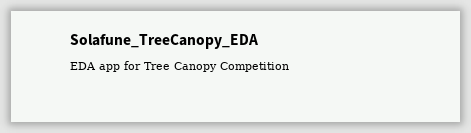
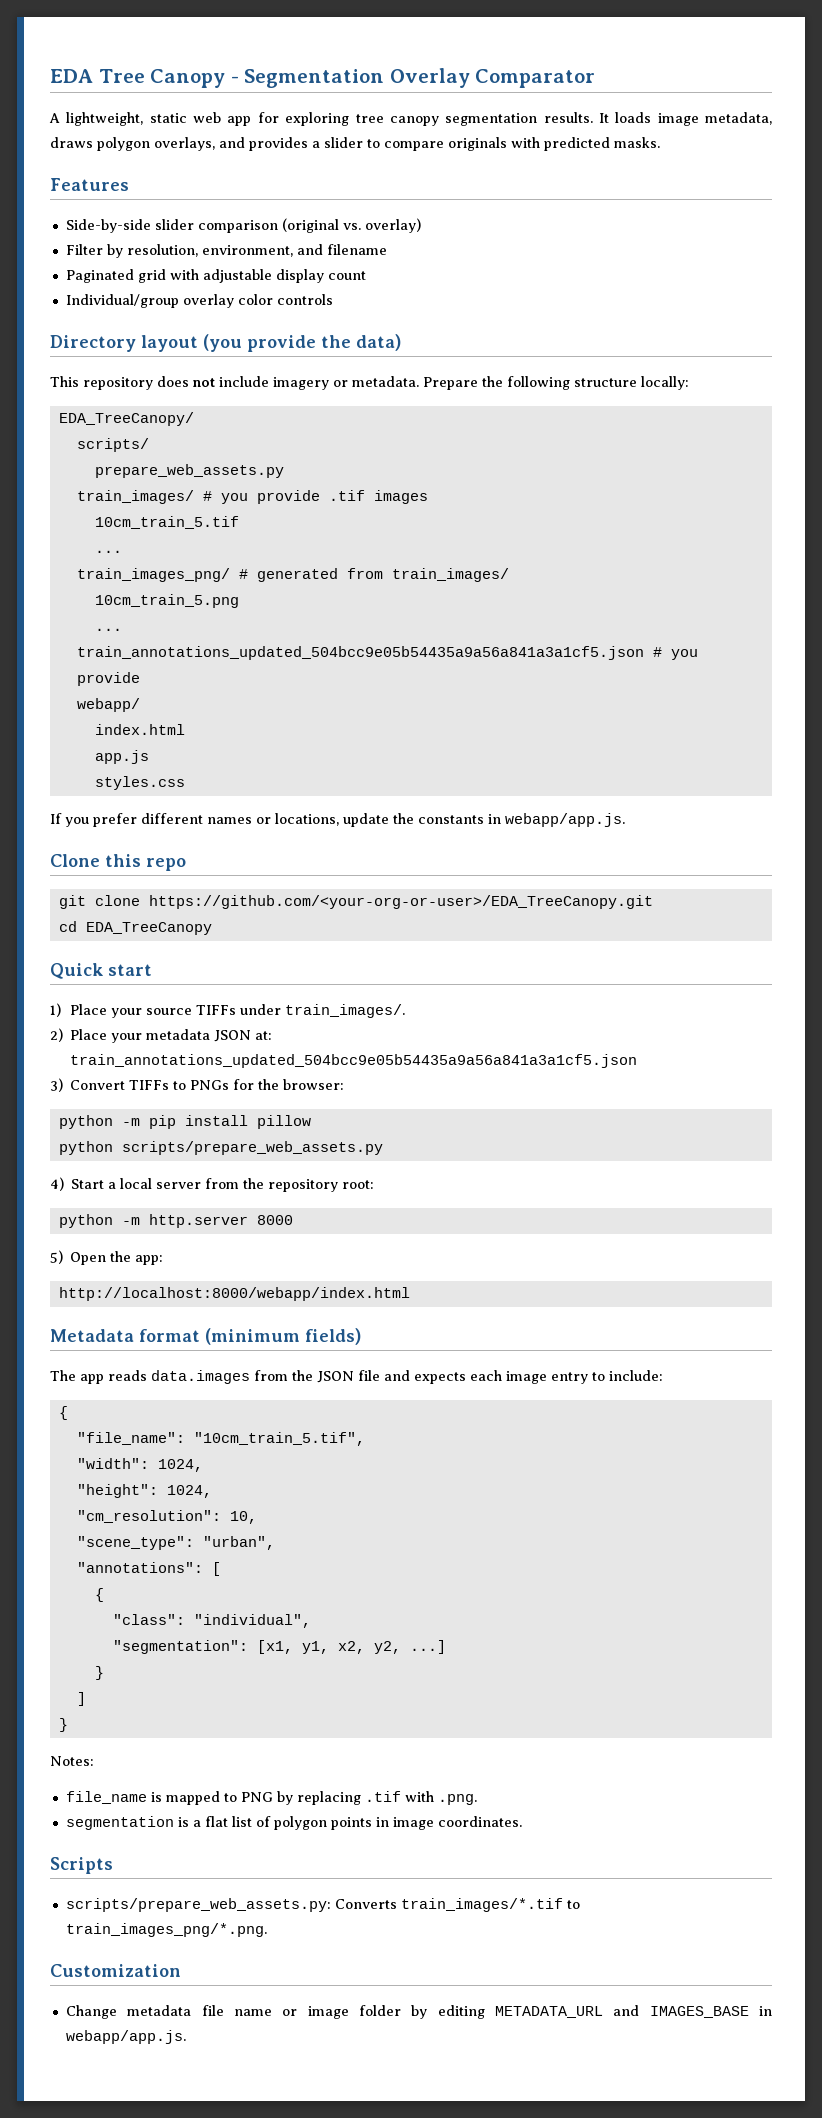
- Solafune_TreeCanopy_EDA
- EDA app for Tree Canopy Competition
+ EDA Tree Canopy - Segmentation Overlay Comparator
+ A lightweight, static web app for exploring tree canopy segmentation results. It loads image metadata, draws polygon overlays, and provides a slider to compare originals with predicted masks.
+ Features
+ Side-by-side slider comparison (original vs. overlay)
+ Filter by resolution, environment, and filename
+ Paginated grid with adjustable display count
+ Individual/group overlay color controls
+ Directory layout (you provide the data)
+ This repository does not include imagery or metadata. Prepare the following structure locally:
+ EDA_TreeCanopy/
+ scripts/
+ prepare_web_assets.py
+ train_images/ # you provide .tif images
+ 10cm_train_5.tif
+ ...
+ train_images_png/ # generated from train_images/
+ 10cm_train_5.png
+ ...
+ train_annotations_updated_504bcc9e05b54435a9a56a841a3a1cf5.json # you provide
+ webapp/
+ index.html
+ app.js
+ styles.css
+ If you prefer different names or locations, update the constants in webapp/app.js.
+ Clone this repo
+ git clone https://github.com/<your-org-or-user>/EDA_TreeCanopy.git
+ cd EDA_TreeCanopy
+ Quick start
+ 1) Place your source TIFFs under train_images/.
+ 2) Place your metadata JSON at: train_annotations_updated_504bcc9e05b54435a9a56a841a3a1cf5.json
+ 3) Convert TIFFs to PNGs for the browser:
+ python -m pip install pillow
+ python scripts/prepare_web_assets.py
+ 4) Start a local server from the repository root:
+ python -m http.server 8000
+ 5) Open the app:
+ http://localhost:8000/webapp/index.html
+ Metadata format (minimum fields)
+ The app reads data.images from the JSON file and expects each image entry to include:
+ {
+ "file_name": "10cm_train_5.tif",
+ "width": 1024,
+ "height": 1024,
+ "cm_resolution": 10,
+ "scene_type": "urban",
+ "annotations": [
+ {
+ "class": "individual",
+ "segmentation": [x1, y1, x2, y2, ...]
+ }
+ ]
+ }
+ Notes:
+ file_name is mapped to PNG by replacing .tif with .png.
+ segmentation is a flat list of polygon points in image coordinates.
+ Scripts
+ scripts/prepare_web_assets.py: Converts train_images/*.tif to train_images_png/*.png.
+ Customization
+ Change metadata file name or image folder by editing METADATA_URL and IMAGES_BASE in webapp/app.js.

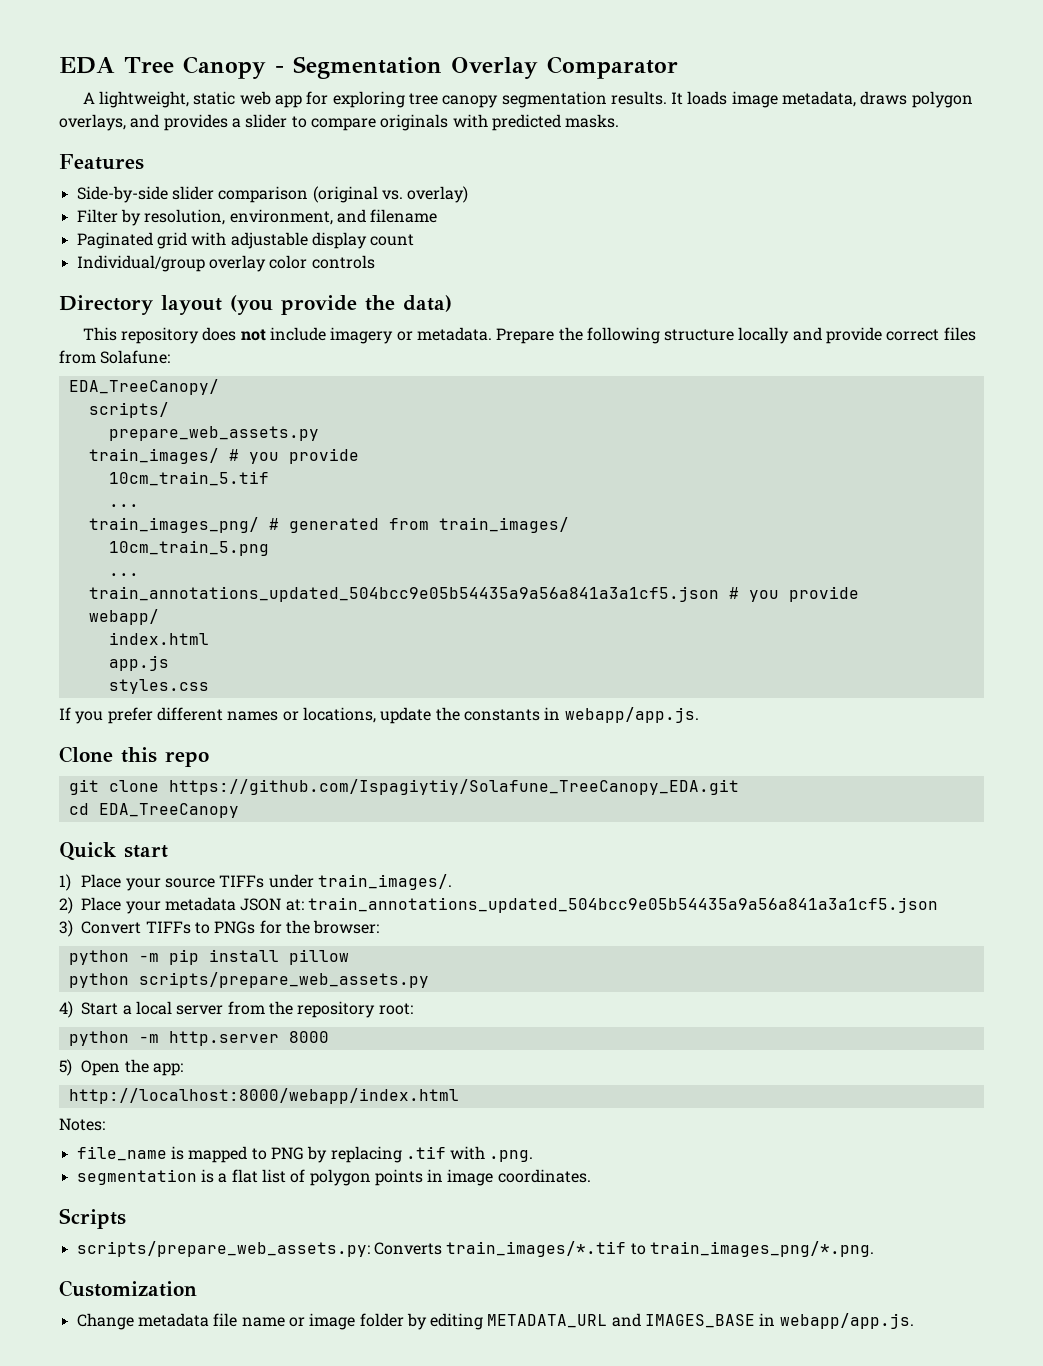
- Prepare the following structure locally:
+ Prepare the following structure locally and provide correct files from Solafune:
- train_images/ # you provide .tif images
+ train_images/ # you provide
- git clone https://github.com/<your-org-or-user>/EDA_TreeCanopy.git
+ git clone https://github.com/Ispagiytiy/Solafune_TreeCanopy_EDA.git
- Metadata format (minimum fields)
- The app reads data.images from the JSON file and expects each image entry to include:
- {
- "file_name": "10cm_train_5.tif",
- "width": 1024,
- "height": 1024,
- "cm_resolution": 10,
- "scene_type": "urban",
- "annotations": [
- {
- "class": "individual",
- "segmentation": [x1, y1, x2, y2, ...]
- }
- ]
- }

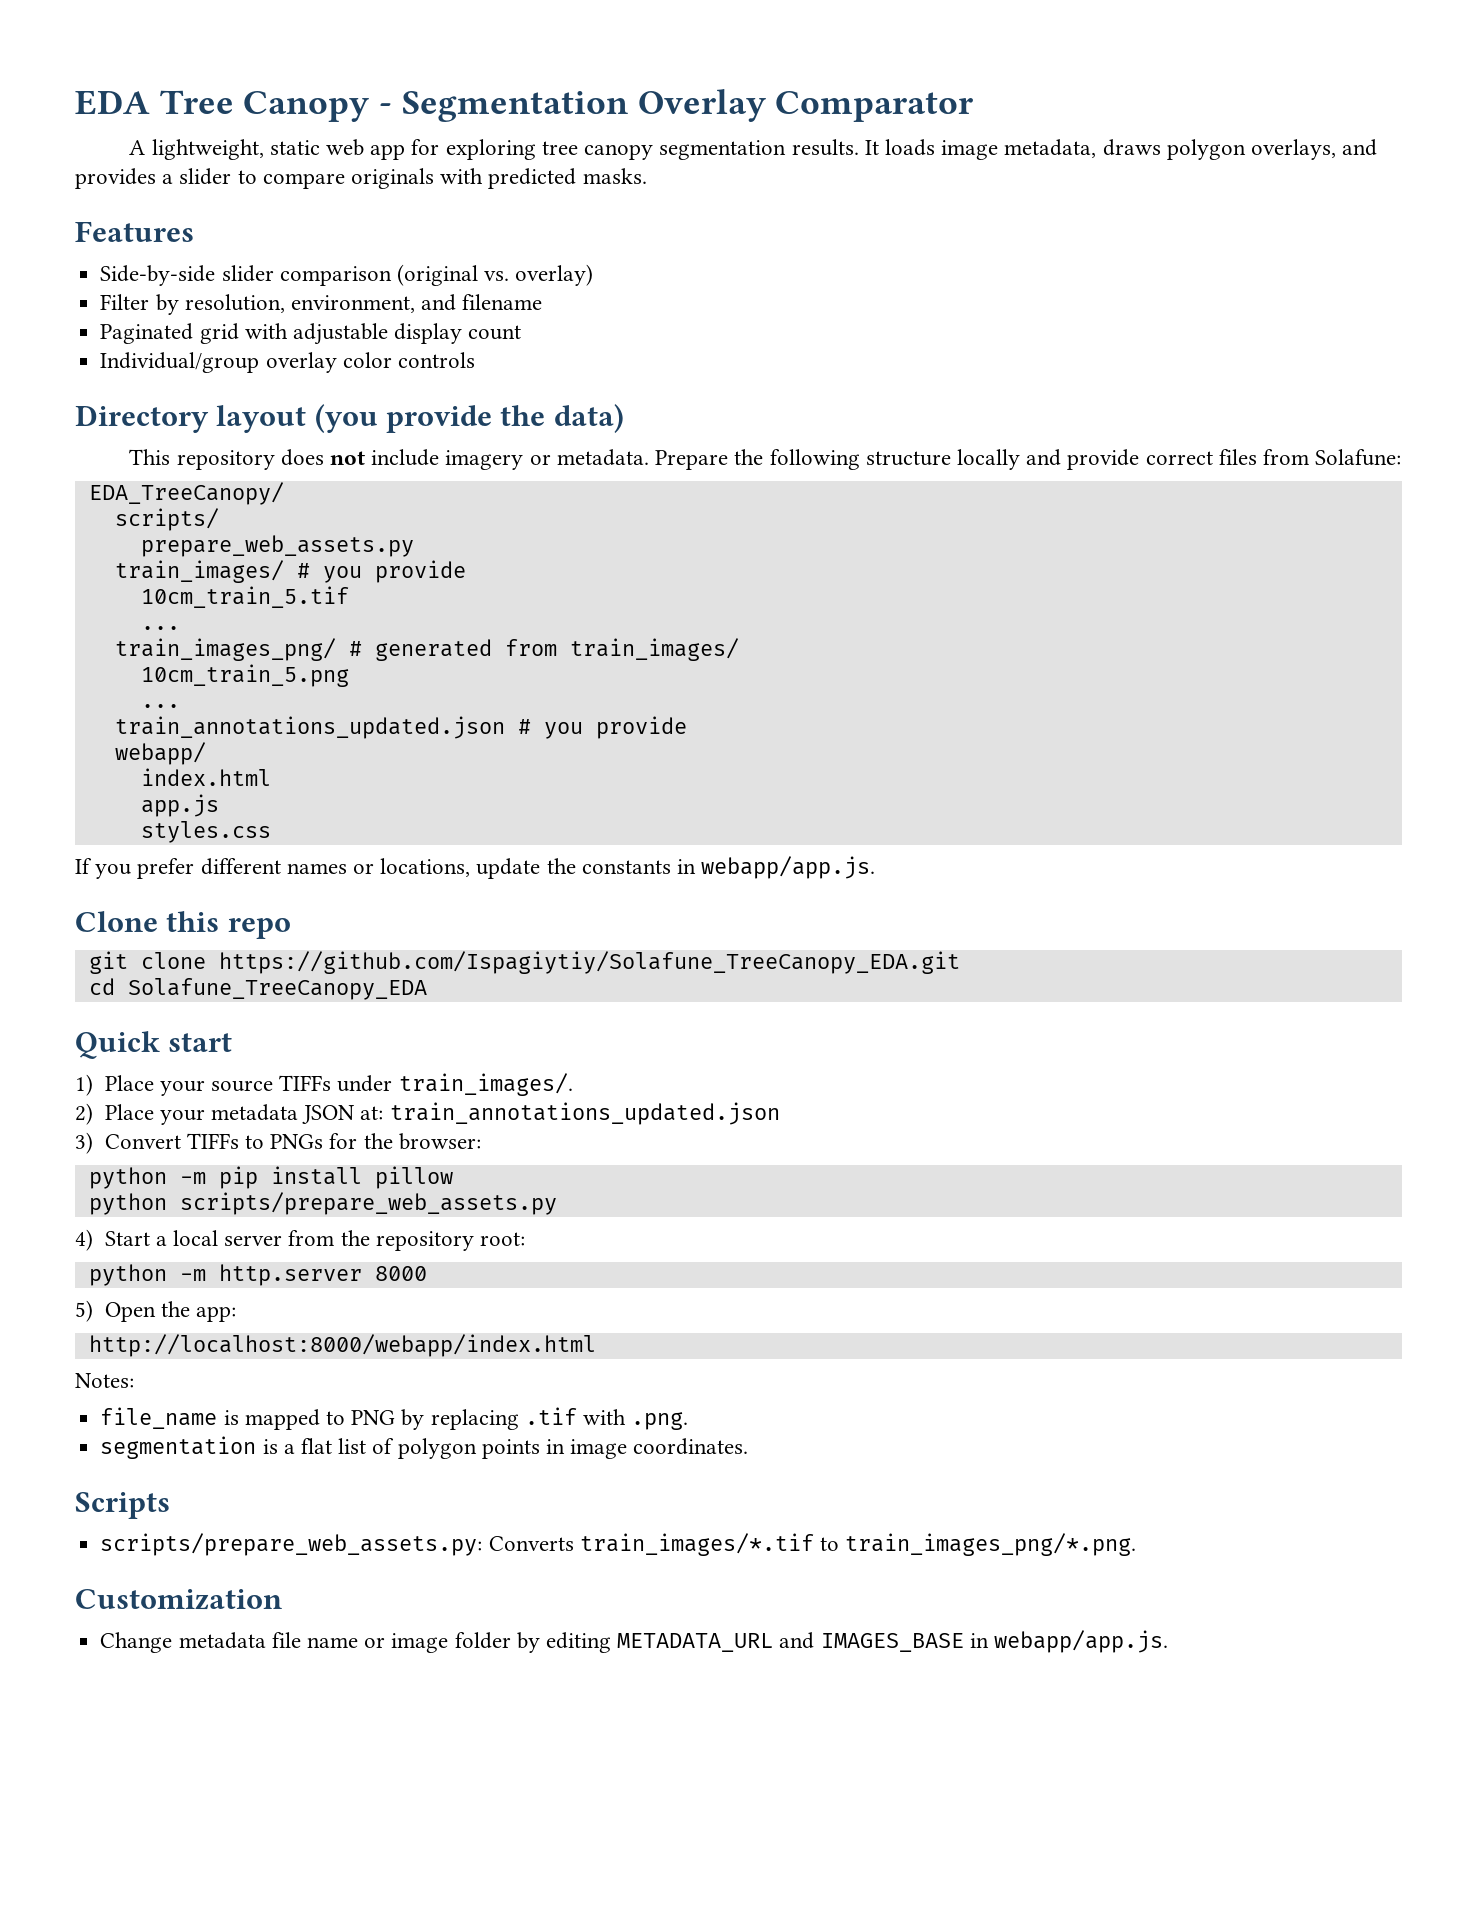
- train_annotations_updated_504bcc9e05b54435a9a56a841a3a1cf5.json # you provide
+ train_annotations_updated.json # you provide
- cd EDA_TreeCanopy
+ cd Solafune_TreeCanopy_EDA
- 2) Place your metadata JSON at: train_annotations_updated_504bcc9e05b54435a9a56a841a3a1cf5.json
+ 2) Place your metadata JSON at: train_annotations_updated.json

